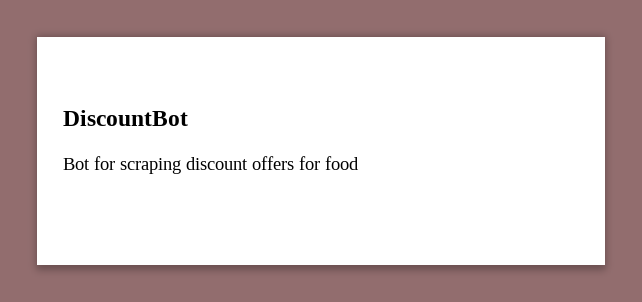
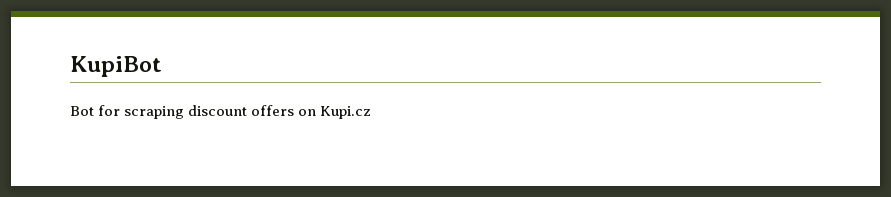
- DiscountBot
+ KupiBot
- Bot for scraping discount offers for food
+ Bot for scraping discount offers on Kupi.cz

